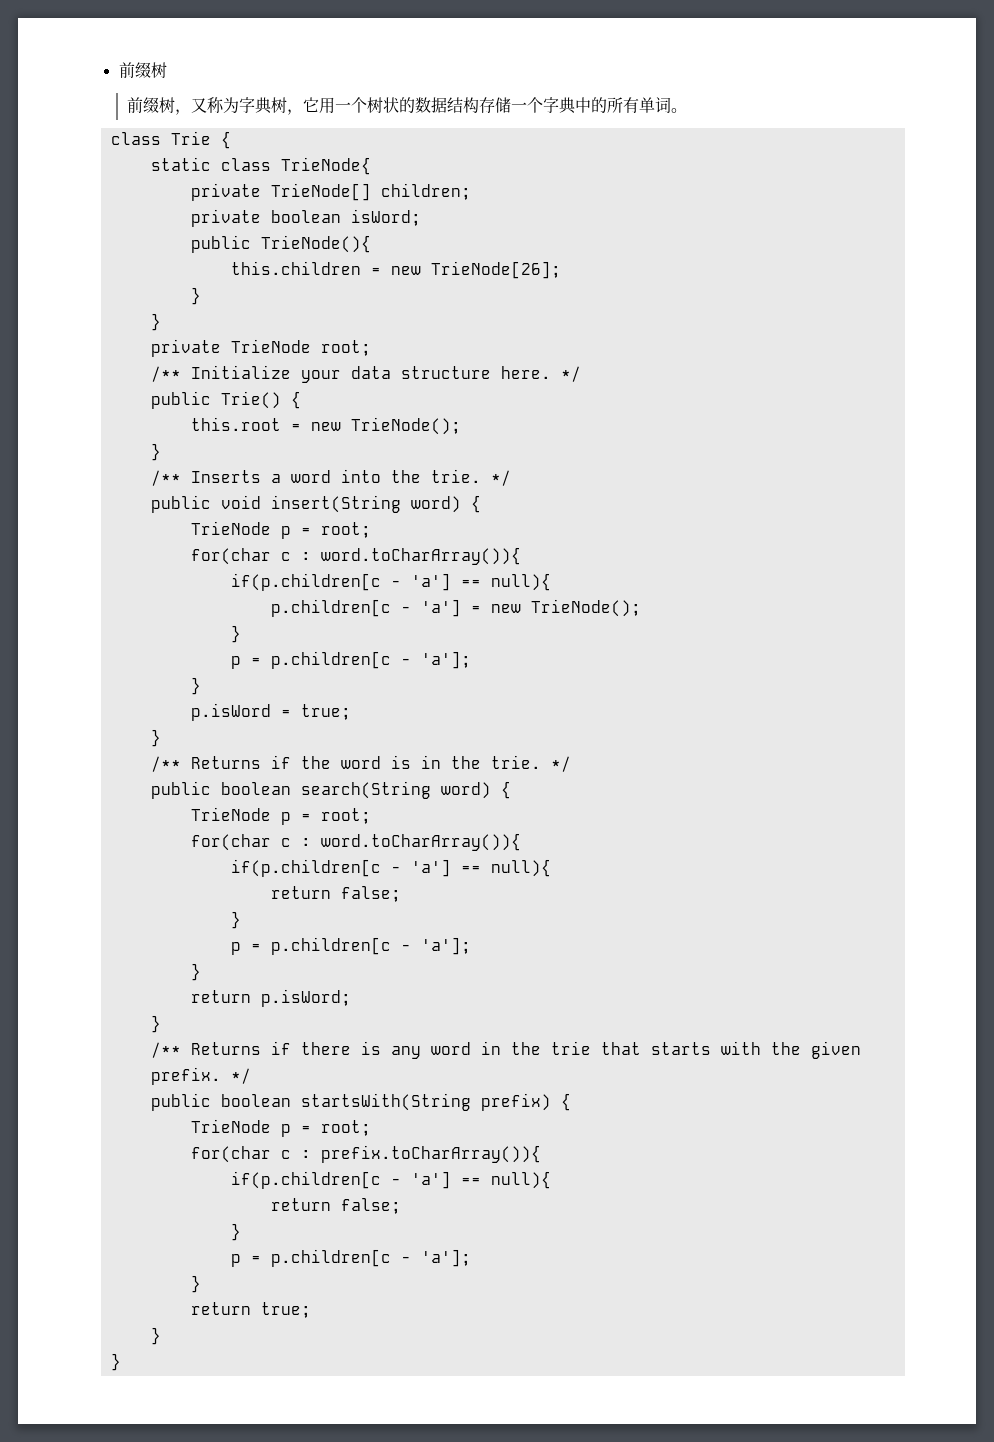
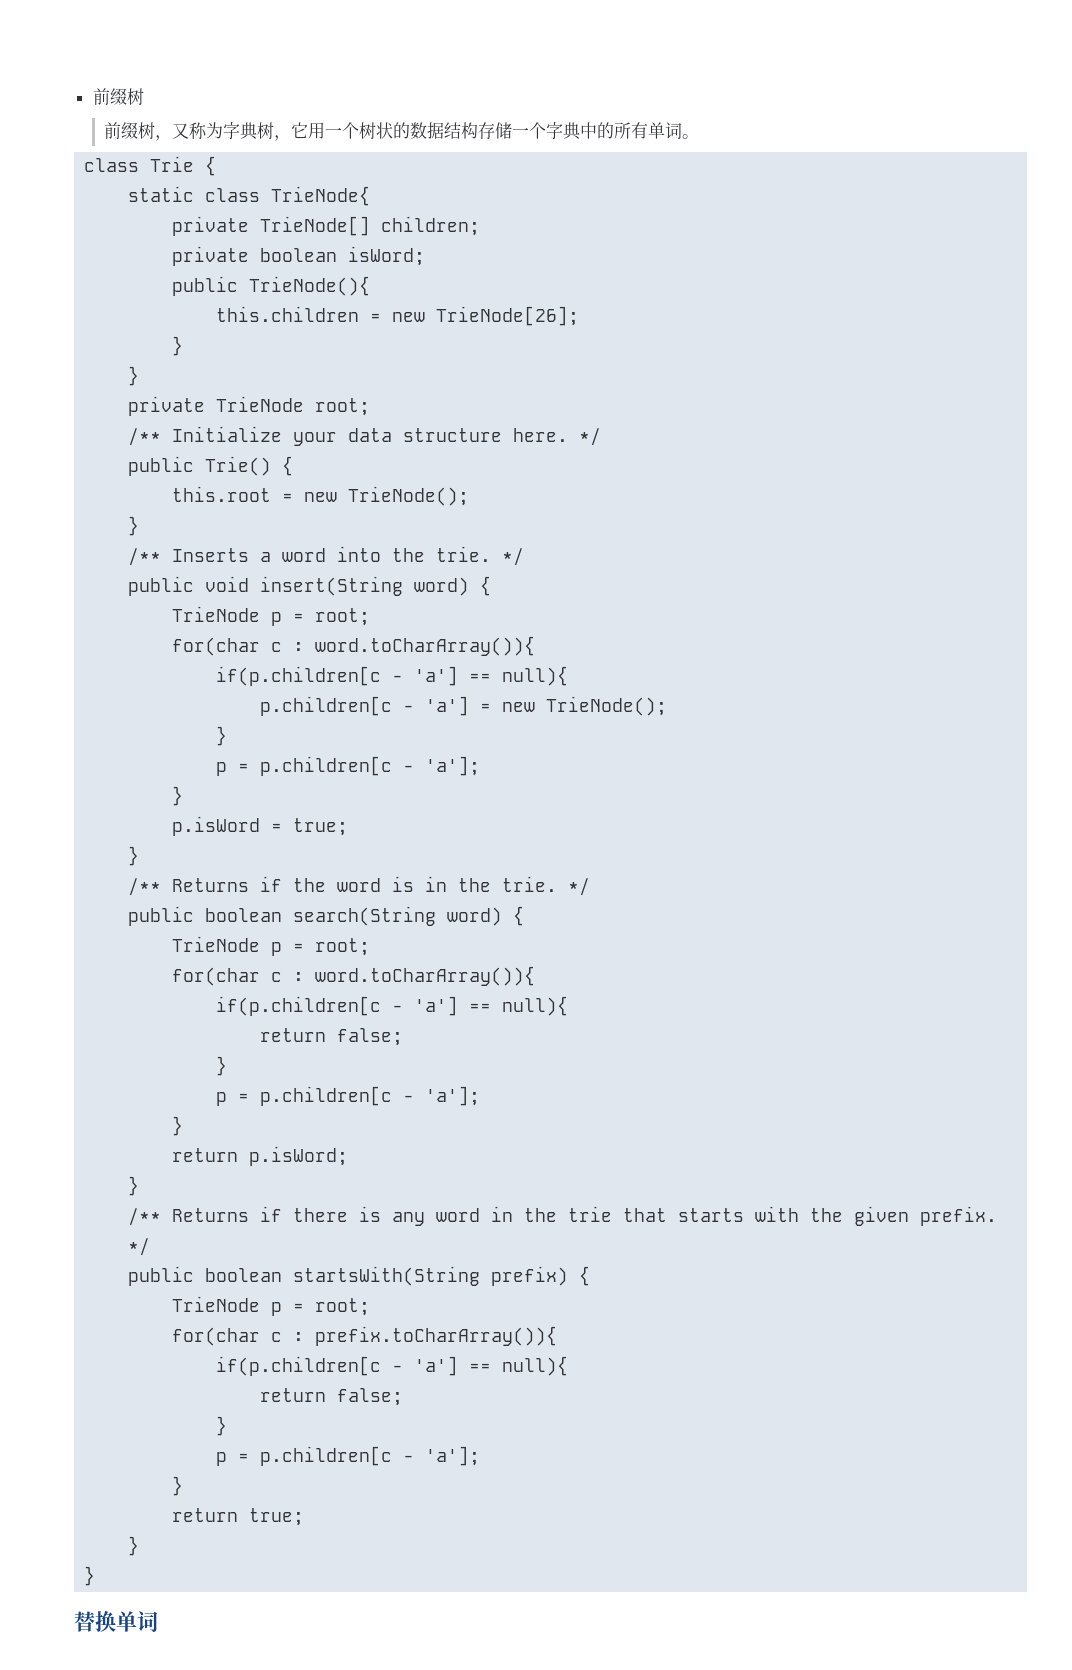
+ 替换单词

